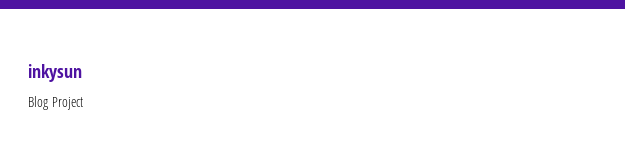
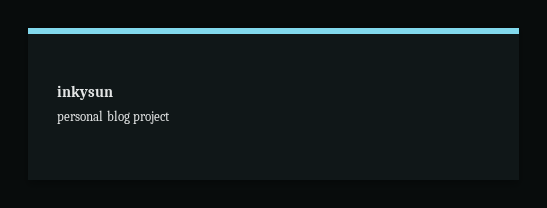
- Blog Project
+ personal blog project

